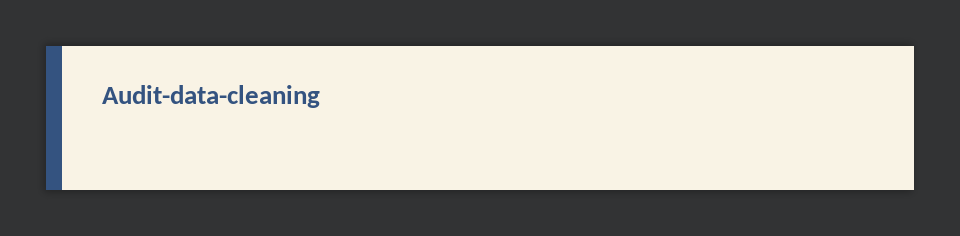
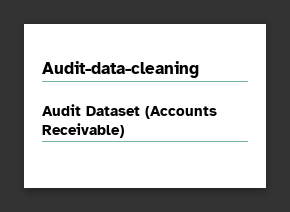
+ Audit Dataset (Accounts Receivable)

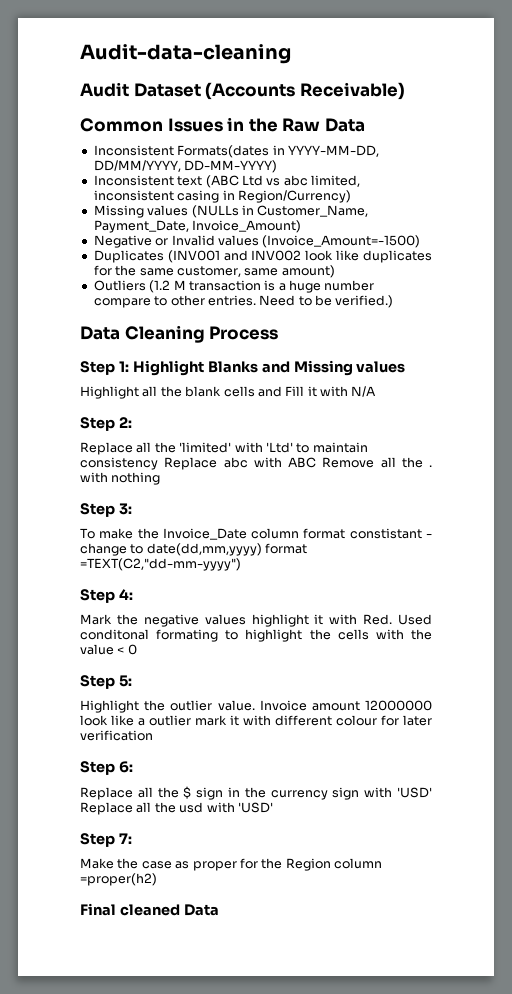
+ Common Issues in the Raw Data
+ Inconsistent Formats(dates in YYYY-MM-DD, DD/MM/YYYY, DD-MM-YYYY)
+ Inconsistent text (ABC Ltd vs abc limited, inconsistent casing in Region/Currency)
+ Missing values (NULLs in Customer_Name, Payment_Date, Invoice_Amount)
+ Negative or Invalid values (Invoice_Amount=-1500)
+ Duplicates (INV001 and INV002 look like duplicates for the same customer, same amount)
+ Outliers (1.2 M transaction is a huge number compare to other entries. Need to be verified.)
+ Data Cleaning Process
+ Step 1: Highlight Blanks and Missing values
+ Highlight all the blank cells and Fill it with N/A
+ Step 2:
+ Replace all the 'limited' with 'Ltd' to maintain consistency Replace abc with ABC Remove all the . with nothing
+ Step 3:
+ To make the Invoice_Date column format constistant - change to date(dd,mm,yyyy) format =TEXT(C2,"dd-mm-yyyy")
+ Step 4:
+ Mark the negative values highlight it with Red. Used conditonal formating to highlight the cells with the value < 0
+ Step 5:
+ Highlight the outlier value. Invoice amount 12000000 look like a outlier mark it with different colour for later verification
+ Step 6:
+ Replace all the $ sign in the currency sign with 'USD' Replace all the usd with 'USD'
+ Step 7:
+ Make the case as proper for the Region column =proper(h2)
+ Final cleaned Data

